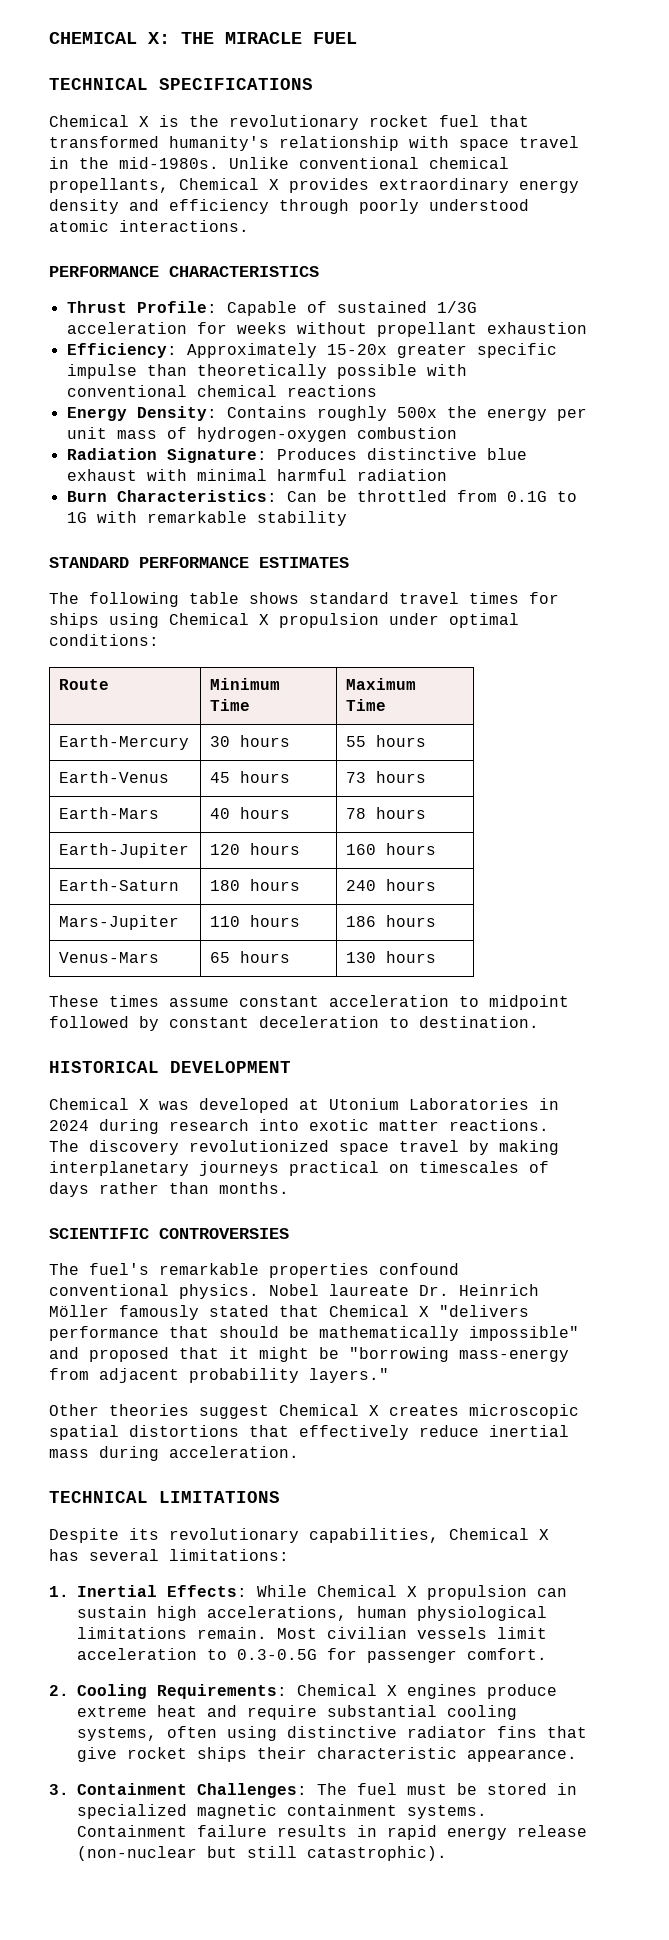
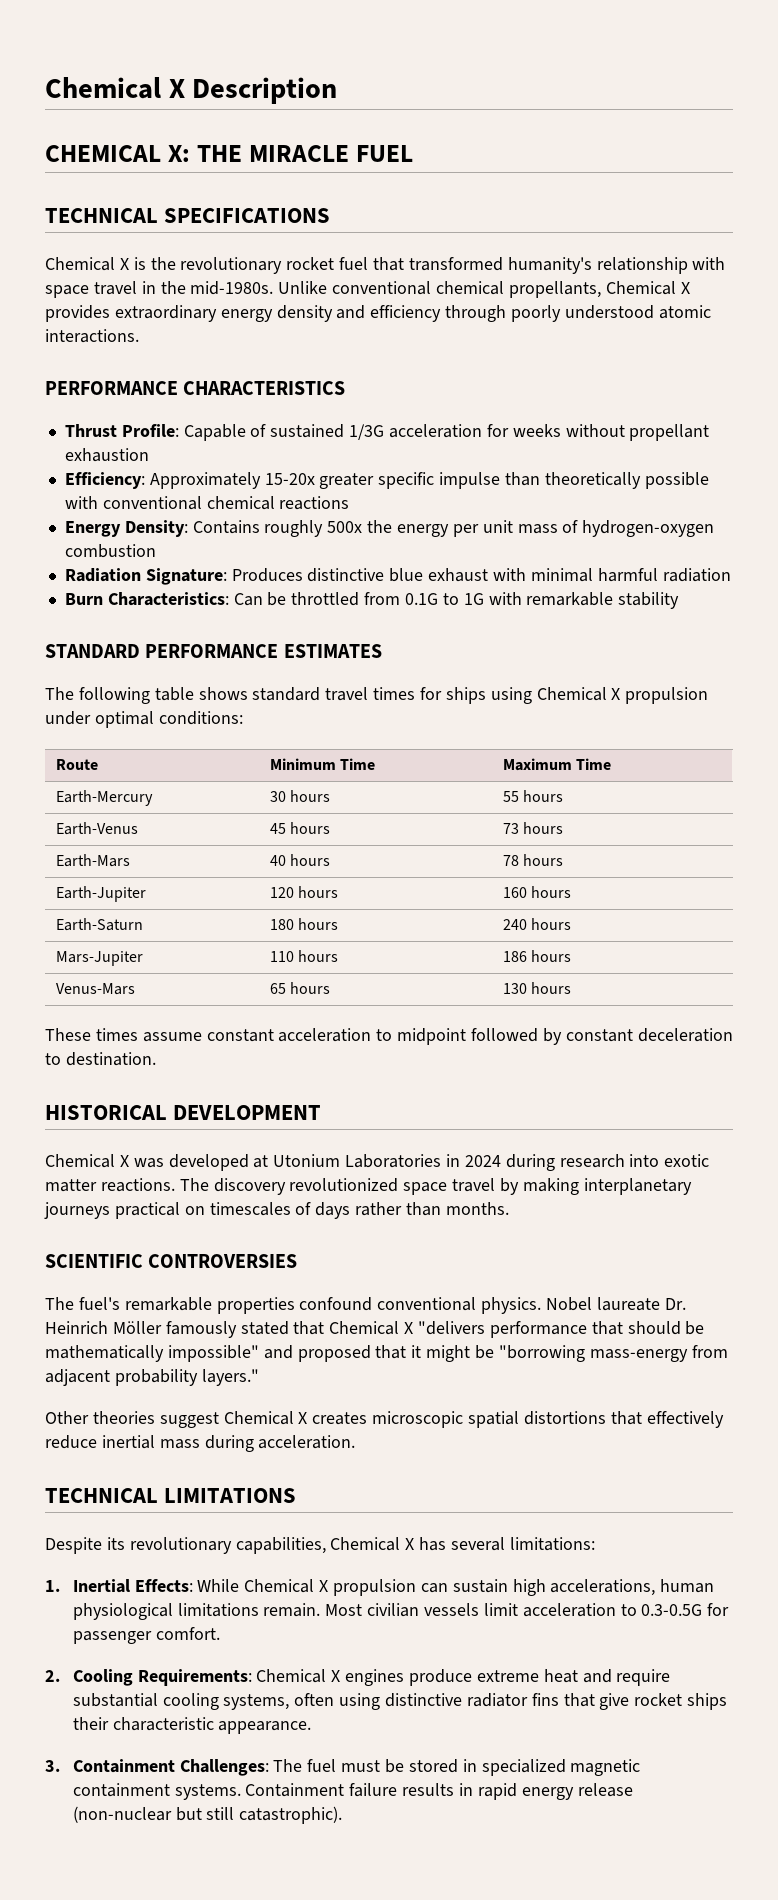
+ Chemical X Description

